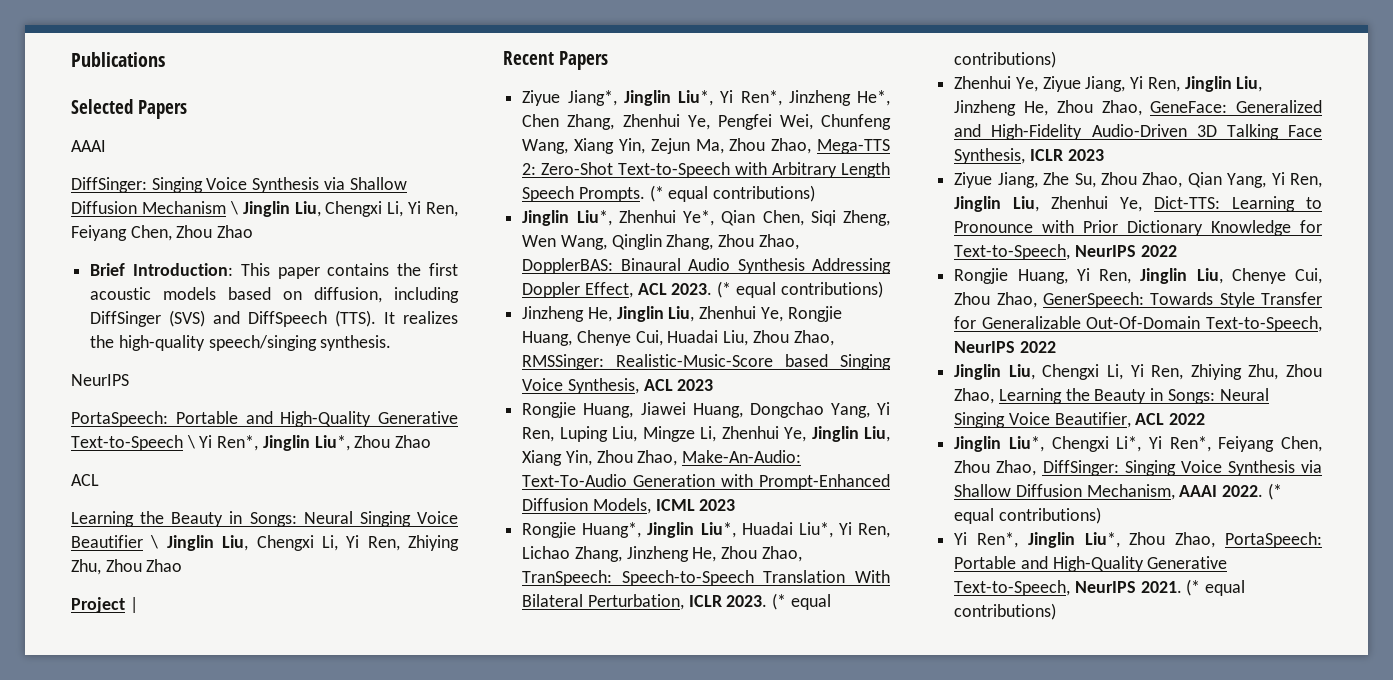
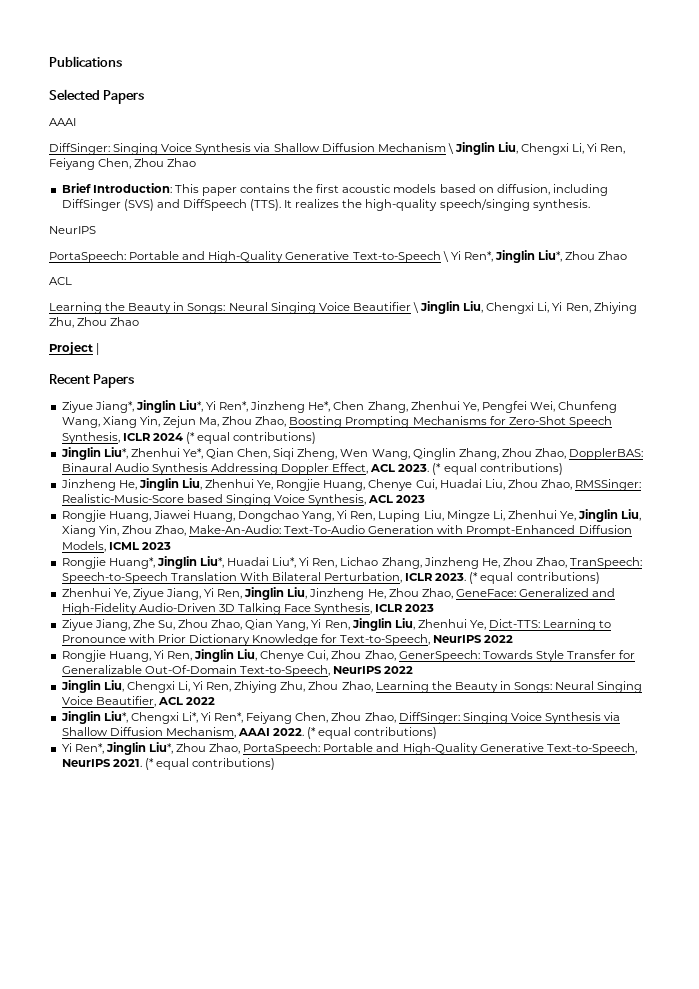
- Ziyue Jiang*, Jinglin Liu*, Yi Ren*, Jinzheng He*, Chen Zhang, Zhenhui Ye, Pengfei Wei, Chunfeng Wang, Xiang Yin, Zejun Ma, Zhou Zhao, Mega-TTS 2: Zero-Shot Text-to-Speech with Arbitrary Length Speech Prompts. (* equal contributions)
+ Ziyue Jiang*, Jinglin Liu*, Yi Ren*, Jinzheng He*, Chen Zhang, Zhenhui Ye, Pengfei Wei, Chunfeng Wang, Xiang Yin, Zejun Ma, Zhou Zhao, Boosting Prompting Mechanisms for Zero-Shot Speech Synthesis, ICLR 2024 (* equal contributions)

